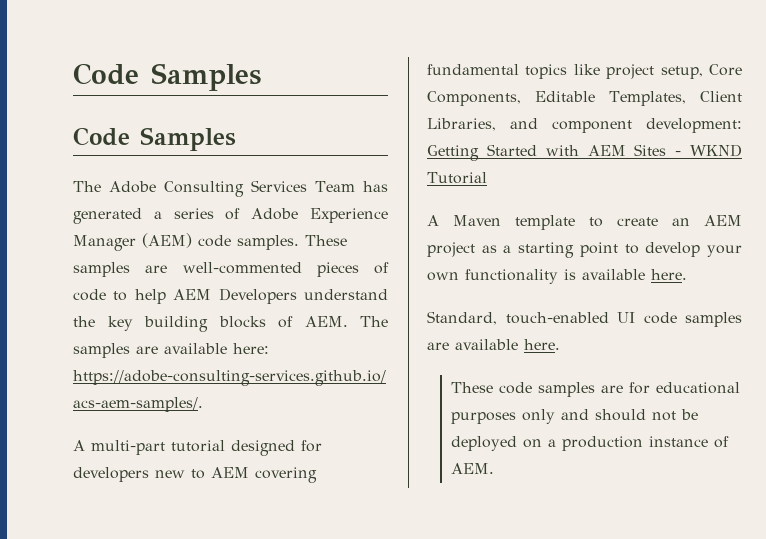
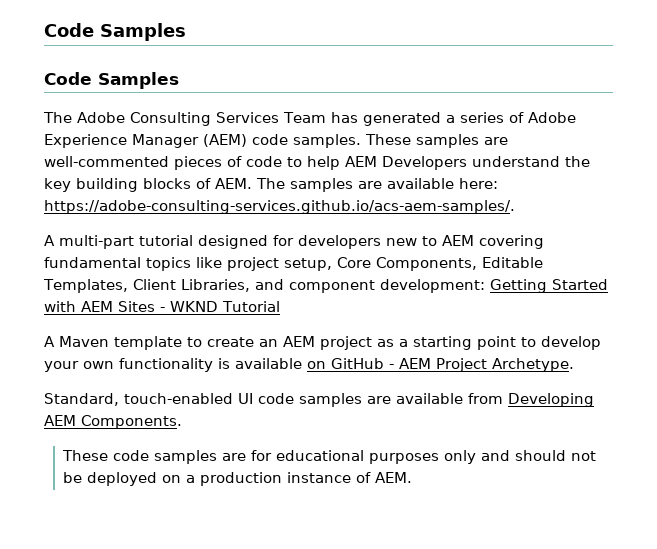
- A Maven template to create an AEM project as a starting point to develop your own functionality is available here.
+ A Maven template to create an AEM project as a starting point to develop your own functionality is available on GitHub - AEM Project Archetype.
- Standard, touch-enabled UI code samples are available here.
+ Standard, touch-enabled UI code samples are available from Developing AEM Components.

